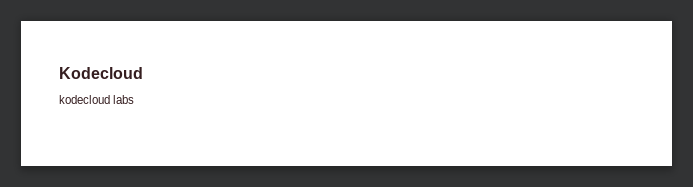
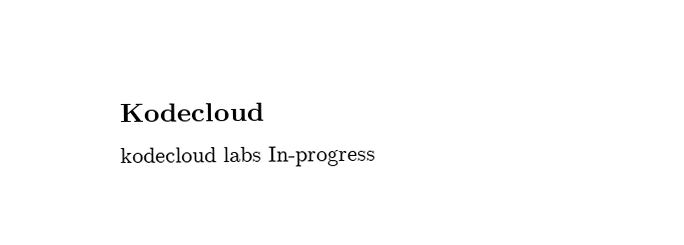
- kodecloud labs
+ kodecloud labs In-progress

